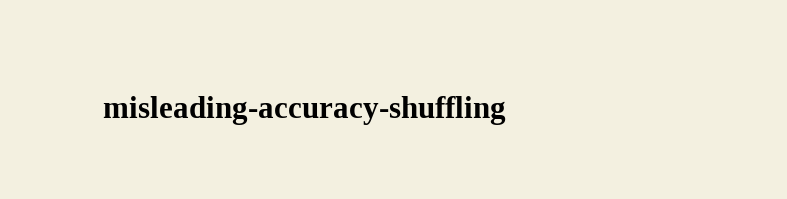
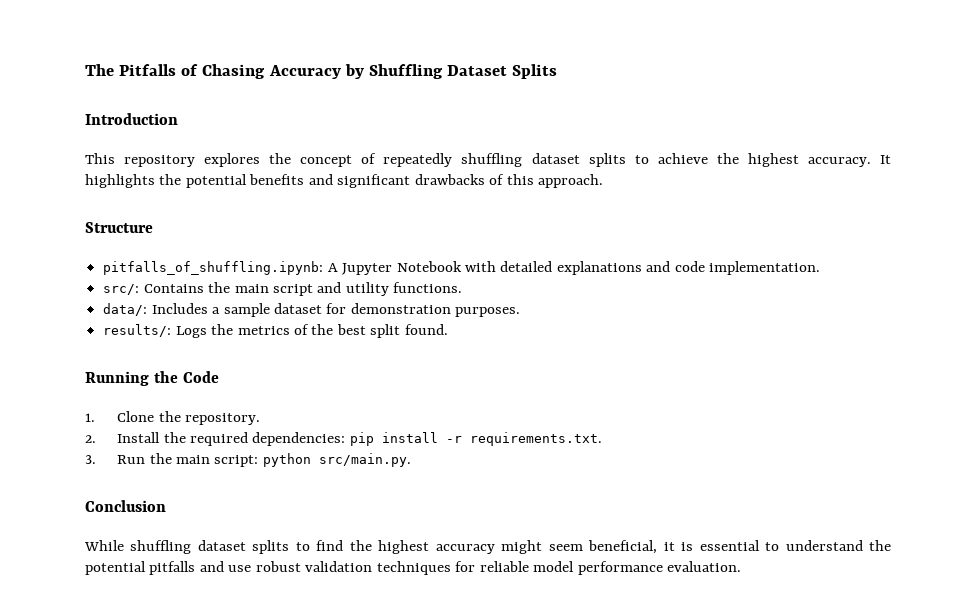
- misleading-accuracy-shuffling
+ The Pitfalls of Chasing Accuracy by Shuffling Dataset Splits
+ Introduction
+ This repository explores the concept of repeatedly shuffling dataset splits to achieve the highest accuracy. It highlights the potential benefits and significant drawbacks of this approach.
+ Structure
+ pitfalls_of_shuffling.ipynb: A Jupyter Notebook with detailed explanations and code implementation.
+ src/: Contains the main script and utility functions.
+ data/: Includes a sample dataset for demonstration purposes.
+ results/: Logs the metrics of the best split found.
+ Running the Code
+ 1. Clone the repository.
+ 2. Install the required dependencies: pip install -r requirements.txt.
+ 3. Run the main script: python src/main.py.
+ Conclusion
+ While shuffling dataset splits to find the highest accuracy might seem beneficial, it is essential to understand the potential pitfalls and use robust validation techniques for reliable model performance evaluation.

